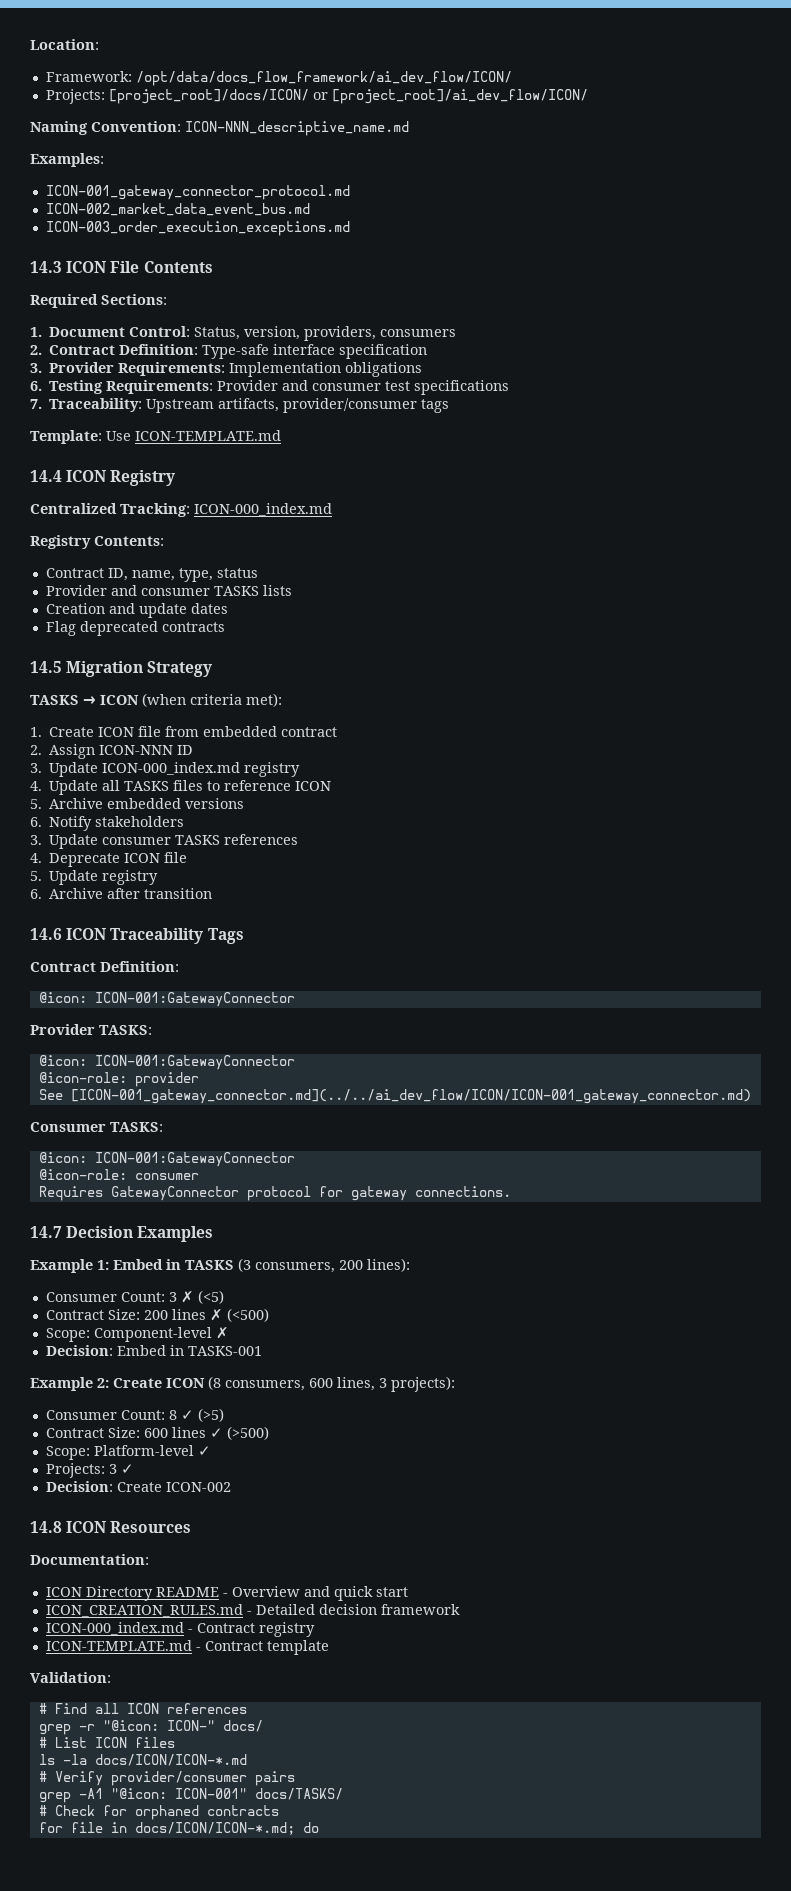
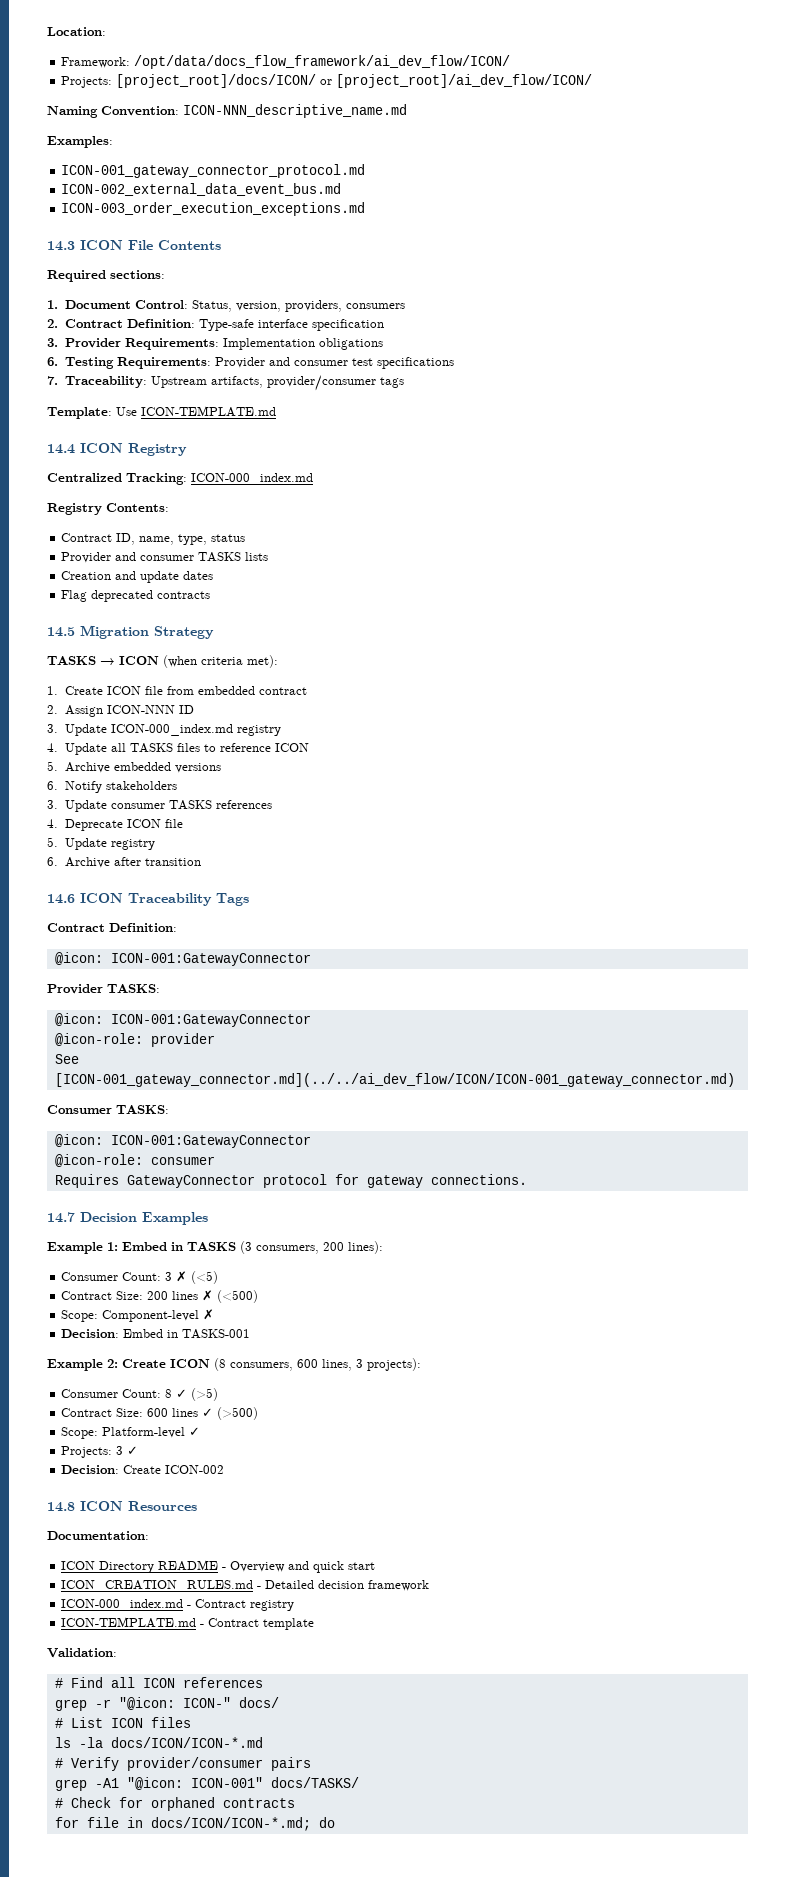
- ICON-002_market_data_event_bus.md
+ ICON-002_external_data_event_bus.md
- Required Sections:
+ Required sections:

